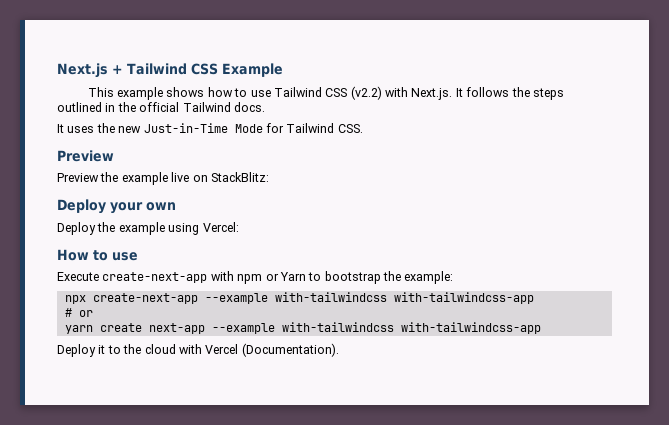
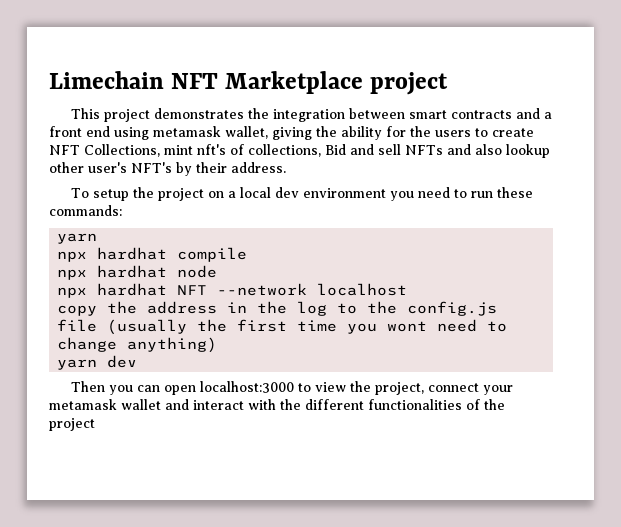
- Next.js + Tailwind CSS Example
- This example shows how to use Tailwind CSS (v2.2) with Next.js. It follows the steps outlined in the official Tailwind docs.
- It uses the new Just-in-Time Mode for Tailwind CSS.
- Preview
- Preview the example live on StackBlitz:
- Deploy your own
- Deploy the example using Vercel:
- How to use
- Execute create-next-app with npm or Yarn to bootstrap the example:
- npx create-next-app --example with-tailwindcss with-tailwindcss-app
- # or
- yarn create next-app --example with-tailwindcss with-tailwindcss-app
- Deploy it to the cloud with Vercel (Documentation).
+ Limechain NFT Marketplace project
+ This project demonstrates the integration between smart contracts and a front end using metamask wallet, giving the ability for the users to create NFT Collections, mint nft's of collections, Bid and sell NFTs and also lookup other user's NFT's by their address.
+ To setup the project on a local dev environment you need to run these commands:
+ yarn
+ npx hardhat compile
+ npx hardhat node
+ npx hardhat NFT --network localhost
+ copy the address in the log to the config.js file (usually the first time you wont need to change anything)
+ yarn dev
+ Then you can open localhost:3000 to view the project, connect your metamask wallet and interact with the different functionalities of the project

